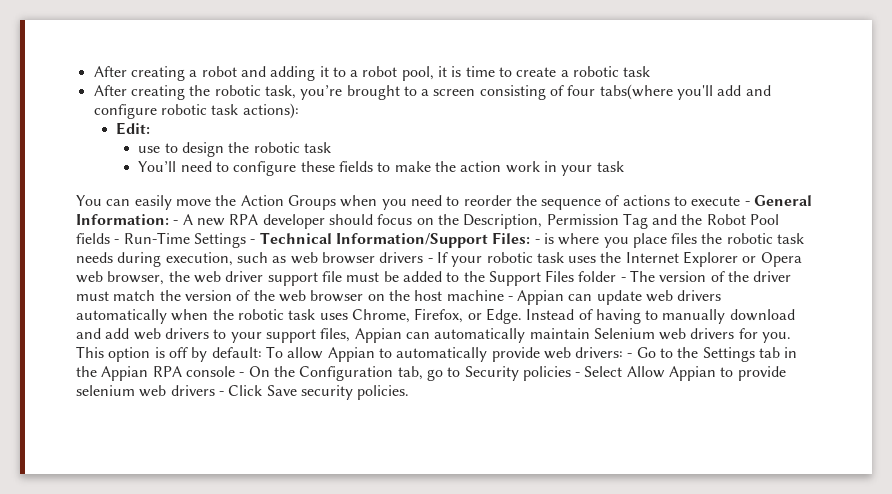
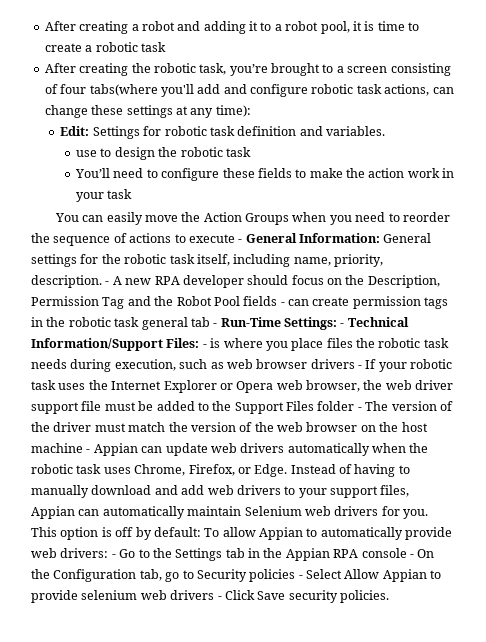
- After creating the robotic task, you’re brought to a screen consisting of four tabs(where you'll add and configure robotic task actions):
- Edit:
+ After creating the robotic task, you’re brought to a screen consisting of four tabs(where you'll add and configure robotic task actions, can change these settings at any time):
+ Edit: Settings for robotic task definition and variables.
+ General settings for the robotic task itself, including name, priority, description.
- - A new RPA developer should focus on the Description, Permission Tag and the Robot Pool fields - Run-Time Settings - Technical Information/Support Files:
+ - A new RPA developer should focus on the Description, Permission Tag and the Robot Pool fields - can create permission tags in the robotic task general tab - Run-Time Settings: - Technical Information/Support Files:

